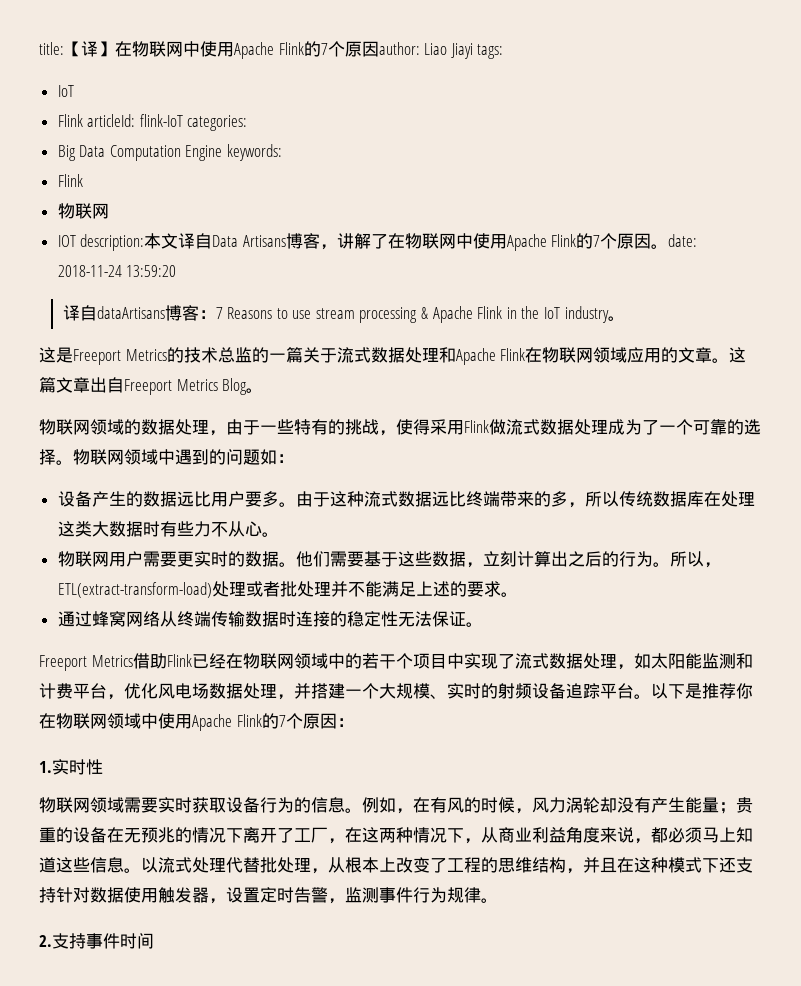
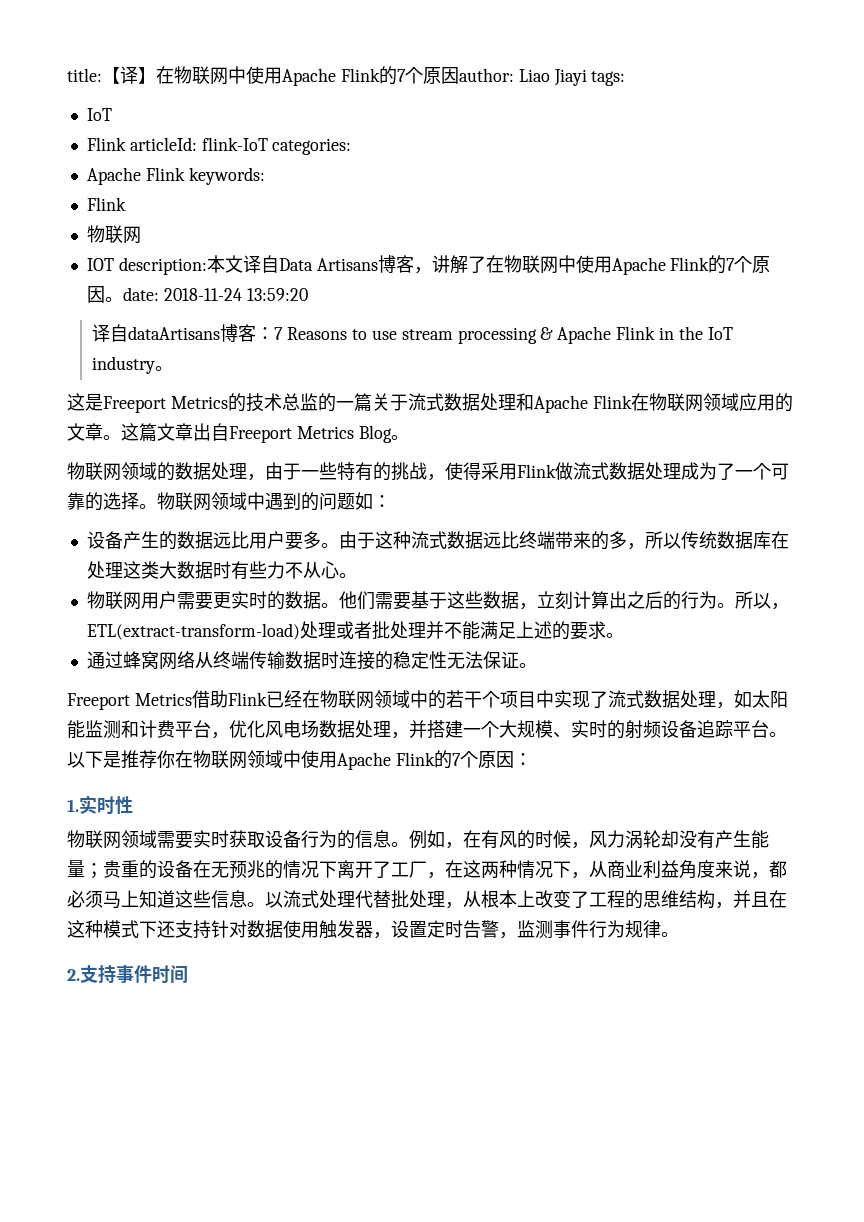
- Big Data Computation Engine keywords:
+ Apache Flink keywords:

